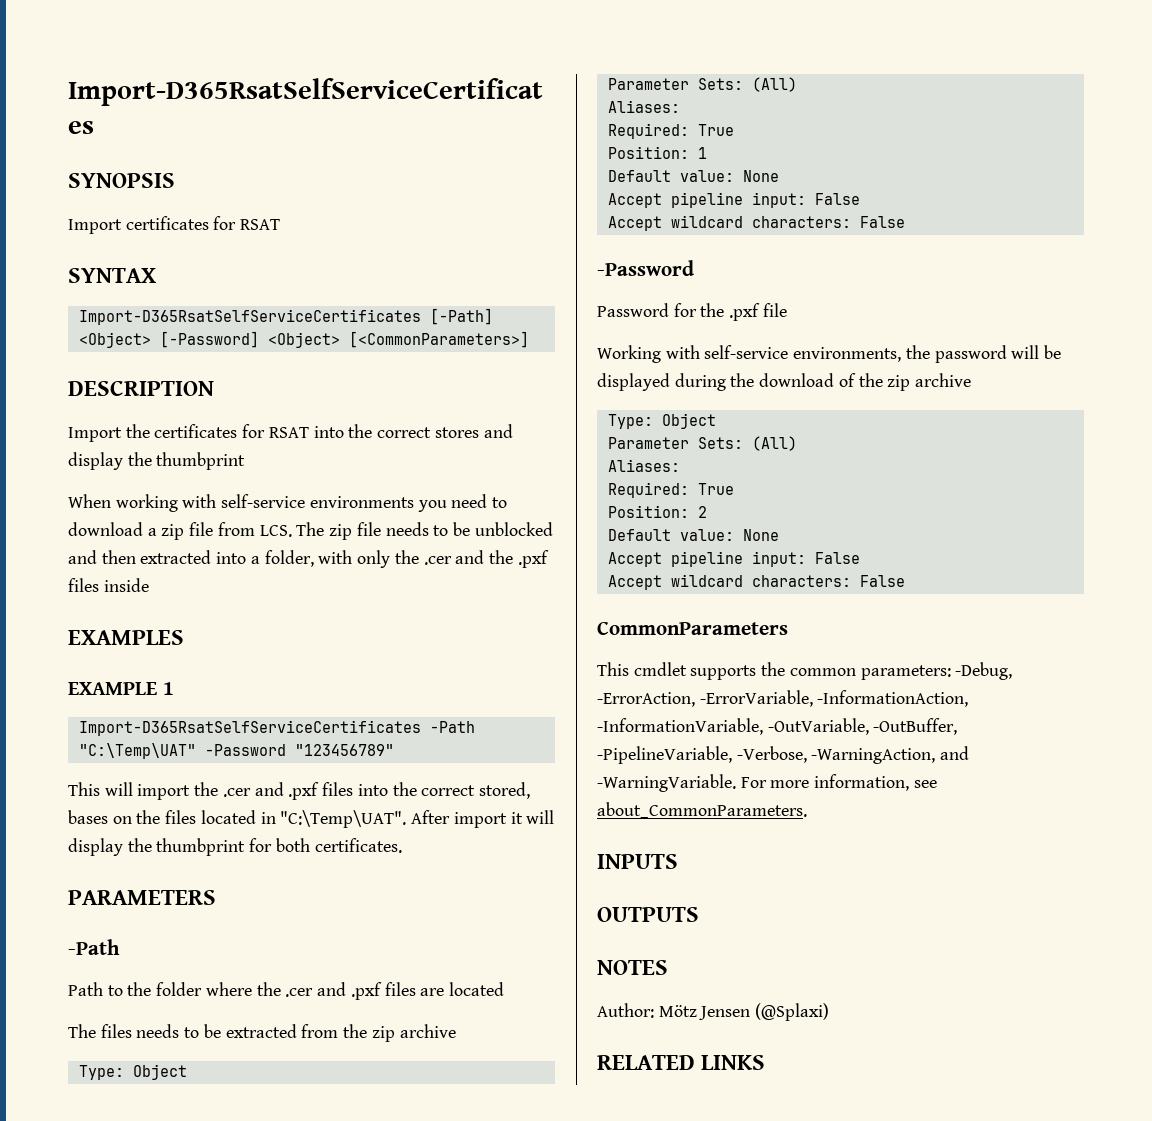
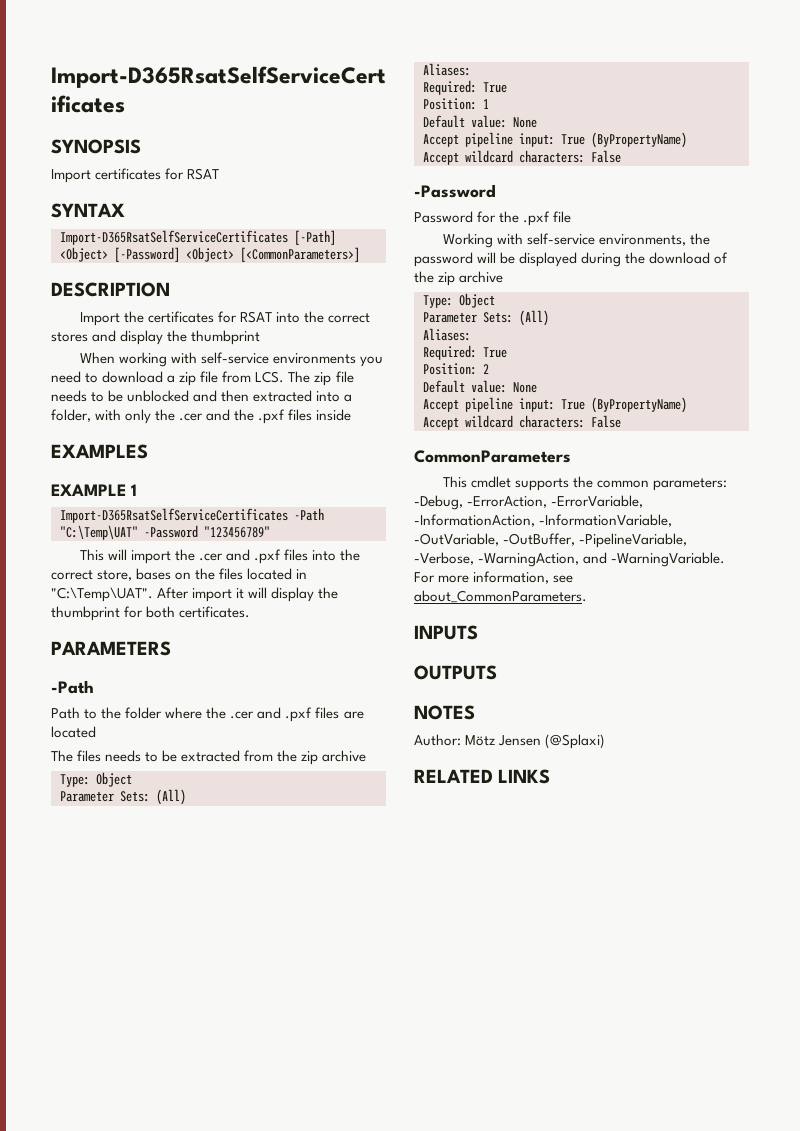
- This will import the .cer and .pxf files into the correct stored, bases on the files located in "C:\Temp\UAT".
+ This will import the .cer and .pxf files into the correct store, bases on the files located in "C:\Temp\UAT".
  Position: 1
  Default value: None
- Accept pipeline input: False
+ Accept pipeline input: True (ByPropertyName)
  Position: 2
  Default value: None
- Accept pipeline input: False
+ Accept pipeline input: True (ByPropertyName)

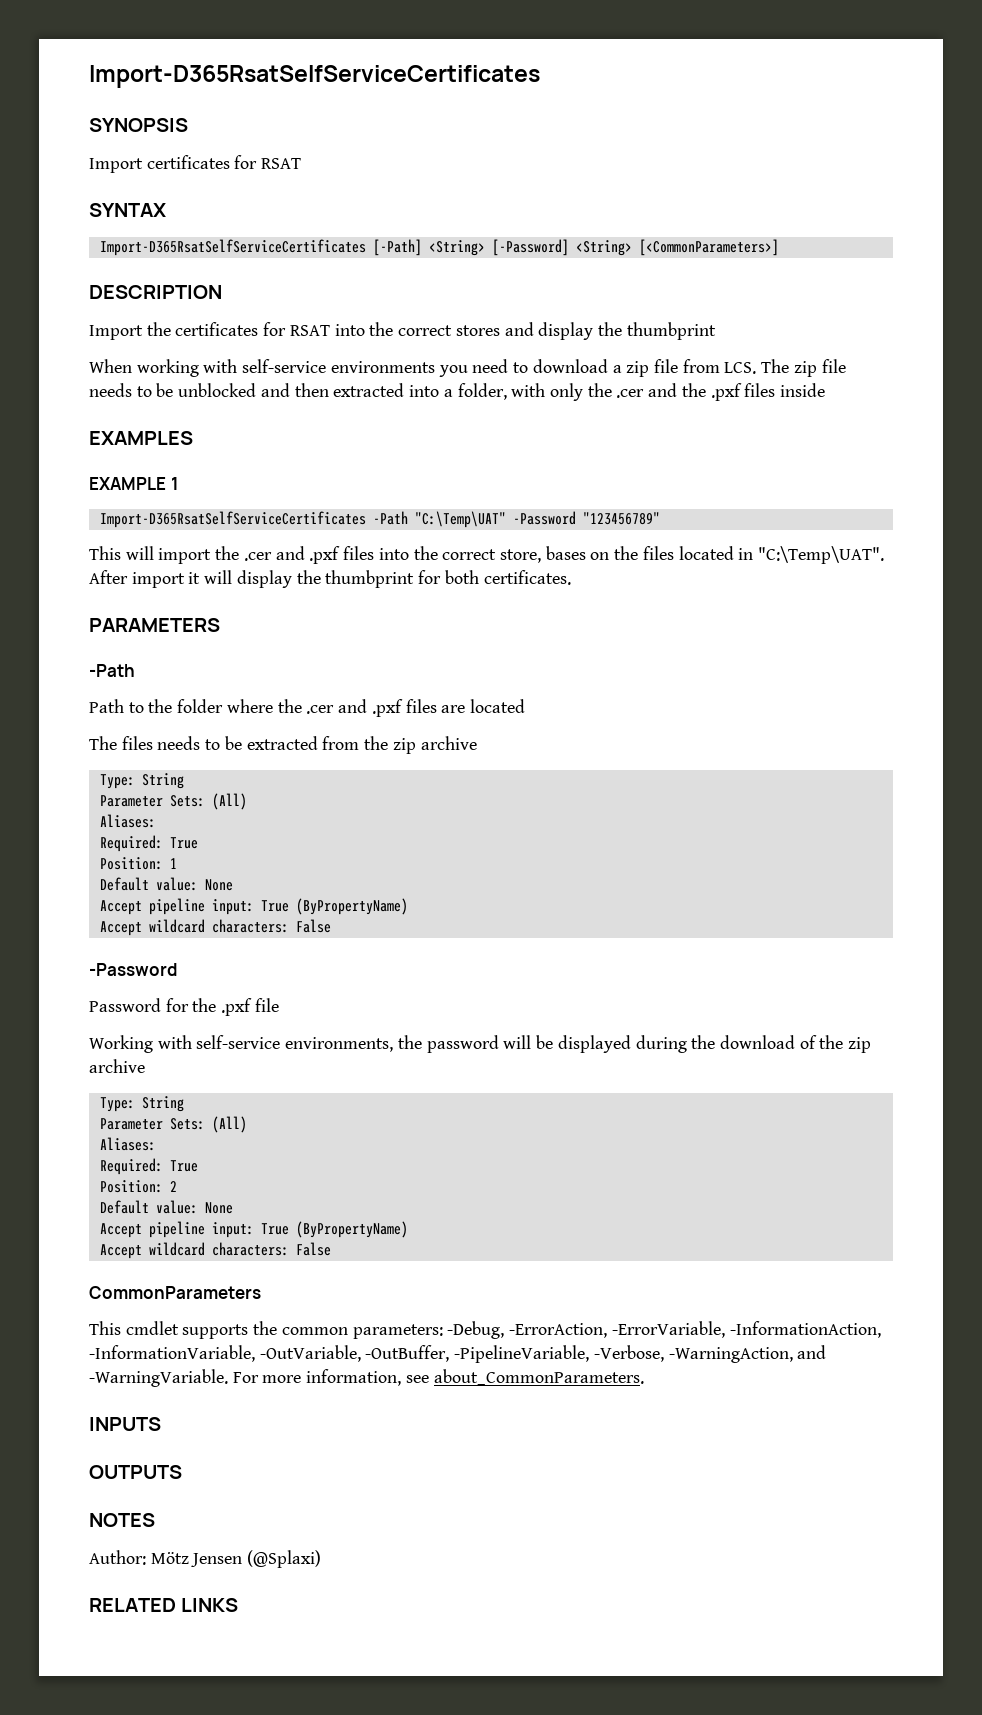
- Import-D365RsatSelfServiceCertificates [-Path] <Object> [-Password] <Object> [<CommonParameters>]
+ Import-D365RsatSelfServiceCertificates [-Path] <String> [-Password] <String> [<CommonParameters>]
  The files needs to be extracted from the zip archive
- Type: Object
+ Type: String
  Working with self-service environments, the password will be displayed during the download of the zip archive
- Type: Object
+ Type: String

